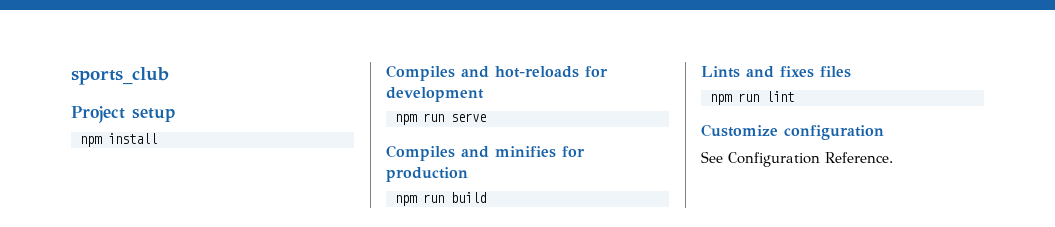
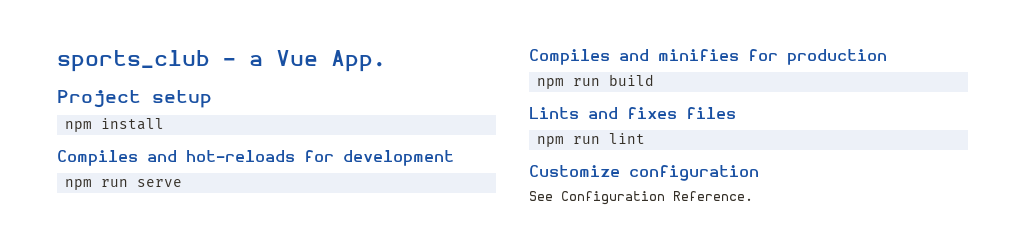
- sports_club
+ sports_club - a Vue App.

